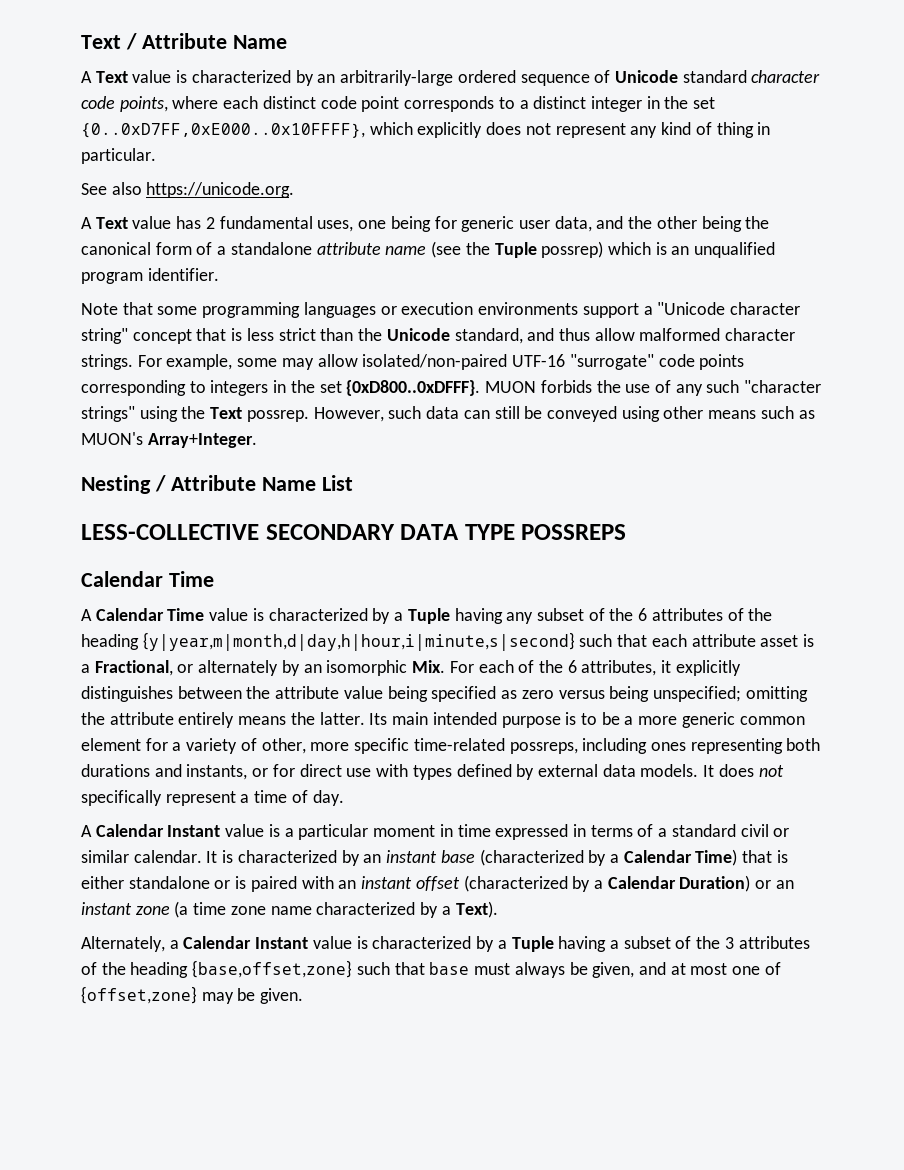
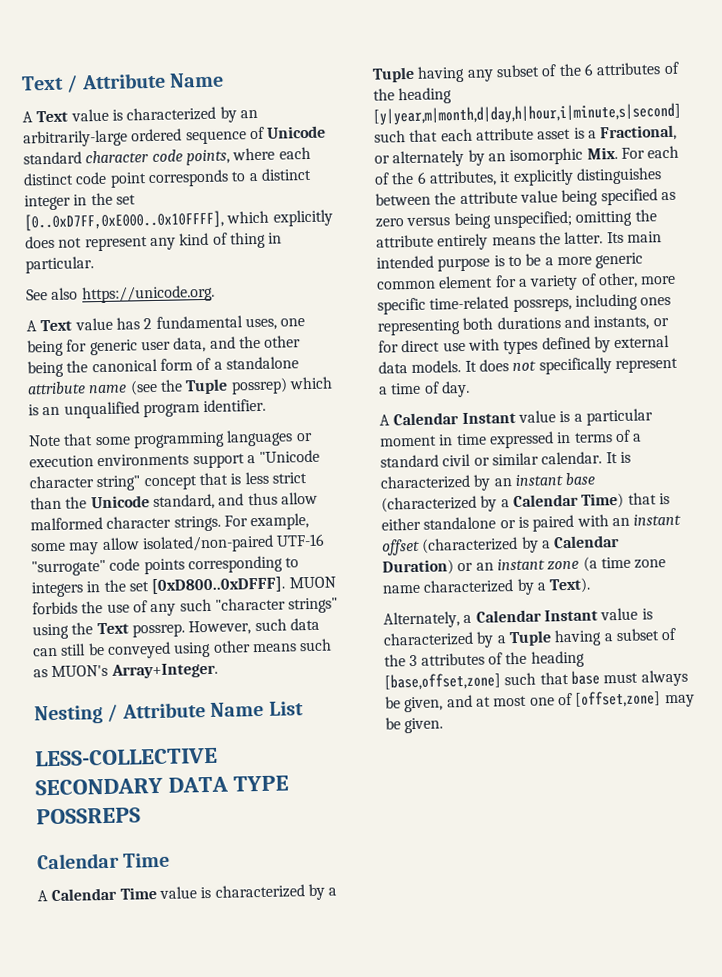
- A Text value is characterized by an arbitrarily-large ordered sequence of Unicode standard character code points, where each distinct code point corresponds to a distinct integer in the set {0..0xD7FF,0xE000..0x10FFFF}, which explicitly does not represent any kind of thing in particular.
+ A Text value is characterized by an arbitrarily-large ordered sequence of Unicode standard character code points, where each distinct code point corresponds to a distinct integer in the set [0..0xD7FF,0xE000..0x10FFFF], which explicitly does not represent any kind of thing in particular.
- For example, some may allow isolated/non-paired UTF-16 "surrogate" code points corresponding to integers in the set {0xD800..0xDFFF}. MUON forbids the use of any such "character strings" using the Text possrep.
+ For example, some may allow isolated/non-paired UTF-16 "surrogate" code points corresponding to integers in the set [0xD800..0xDFFF]. MUON forbids the use of any such "character strings" using the Text possrep.
- A Calendar Time value is characterized by a Tuple having any subset of the 6 attributes of the heading {y|year,m|month,d|day,h|hour,i|minute,s|second} such that each attribute asset is a Fractional, or alternately by an isomorphic Mix. For each of the 6 attributes, it explicitly distinguishes between the attribute value being specified as zero versus being unspecified; omitting the attribute entirely means the latter.
+ A Calendar Time value is characterized by a Tuple having any subset of the 6 attributes of the heading [y|year,m|month,d|day,h|hour,i|minute,s|second] such that each attribute asset is a Fractional, or alternately by an isomorphic Mix. For each of the 6 attributes, it explicitly distinguishes between the attribute value being specified as zero versus being unspecified; omitting the attribute entirely means the latter.
- Alternately, a Calendar Instant value is characterized by a Tuple having a subset of the 3 attributes of the heading {base,offset,zone} such that base must always be given, and at most one of {offset,zone} may be given.
+ Alternately, a Calendar Instant value is characterized by a Tuple having a subset of the 3 attributes of the heading [base,offset,zone] such that base must always be given, and at most one of [offset,zone] may be given.

